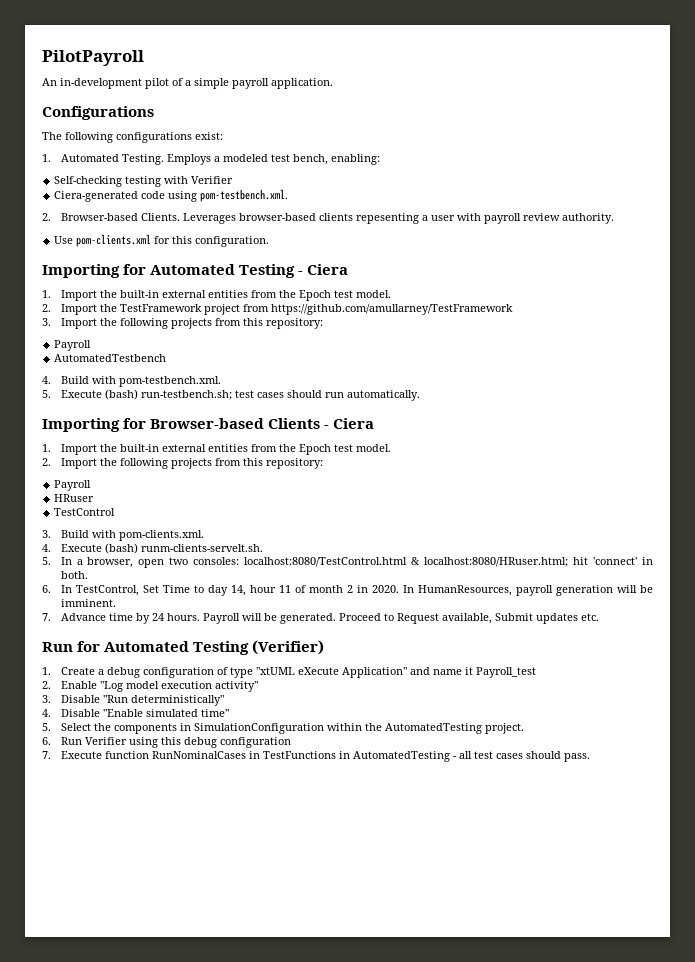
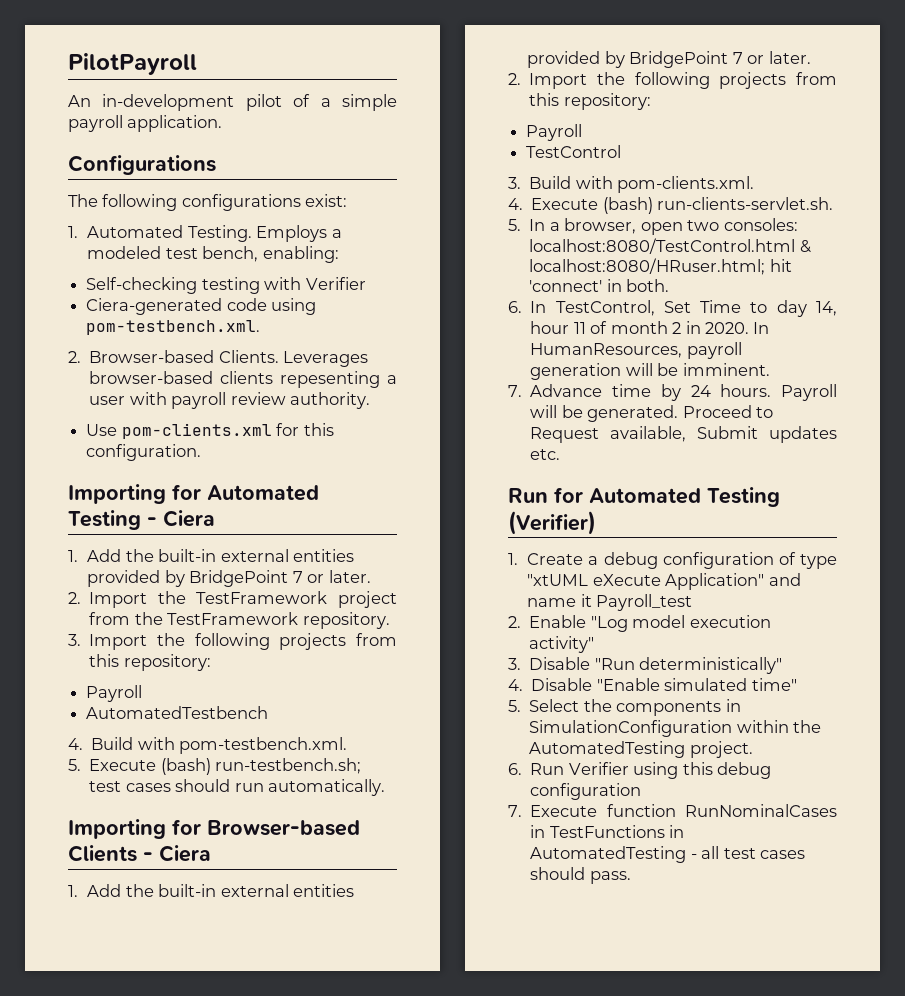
  Importing for Automated Testing - Ciera
- 1. Import the built-in external entities from the Epoch test model.
+ 1. Add the built-in external entities provided by BridgePoint 7 or later.
- 2. Import the TestFramework project from https://github.com/amullarney/TestFramework
+ 2. Import the TestFramework project from the TestFramework repository.
  Importing for Browser-based Clients - Ciera
- 1. Import the built-in external entities from the Epoch test model.
+ 1. Add the built-in external entities provided by BridgePoint 7 or later.
- HRuser
- 4. Execute (bash) runm-clients-servelt.sh.
+ 4. Execute (bash) run-clients-servlet.sh.

